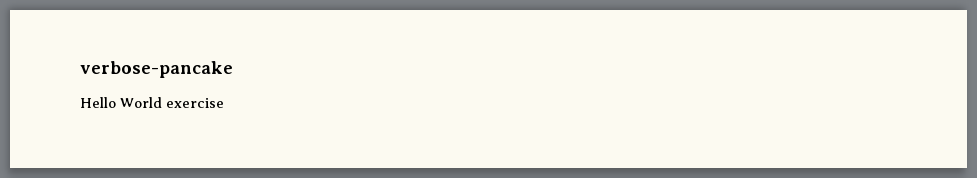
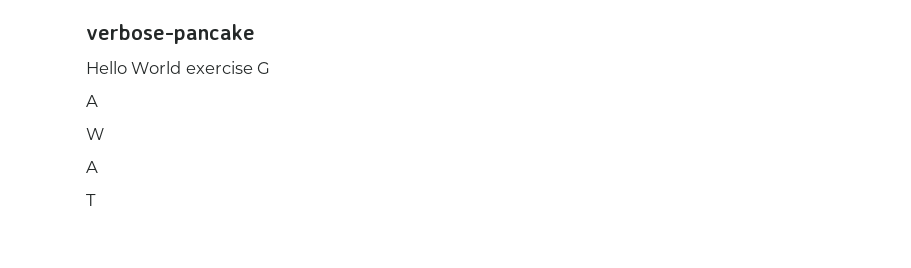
- Hello World exercise
+ Hello World exercise G
+ A
+ W
+ A
+ T

